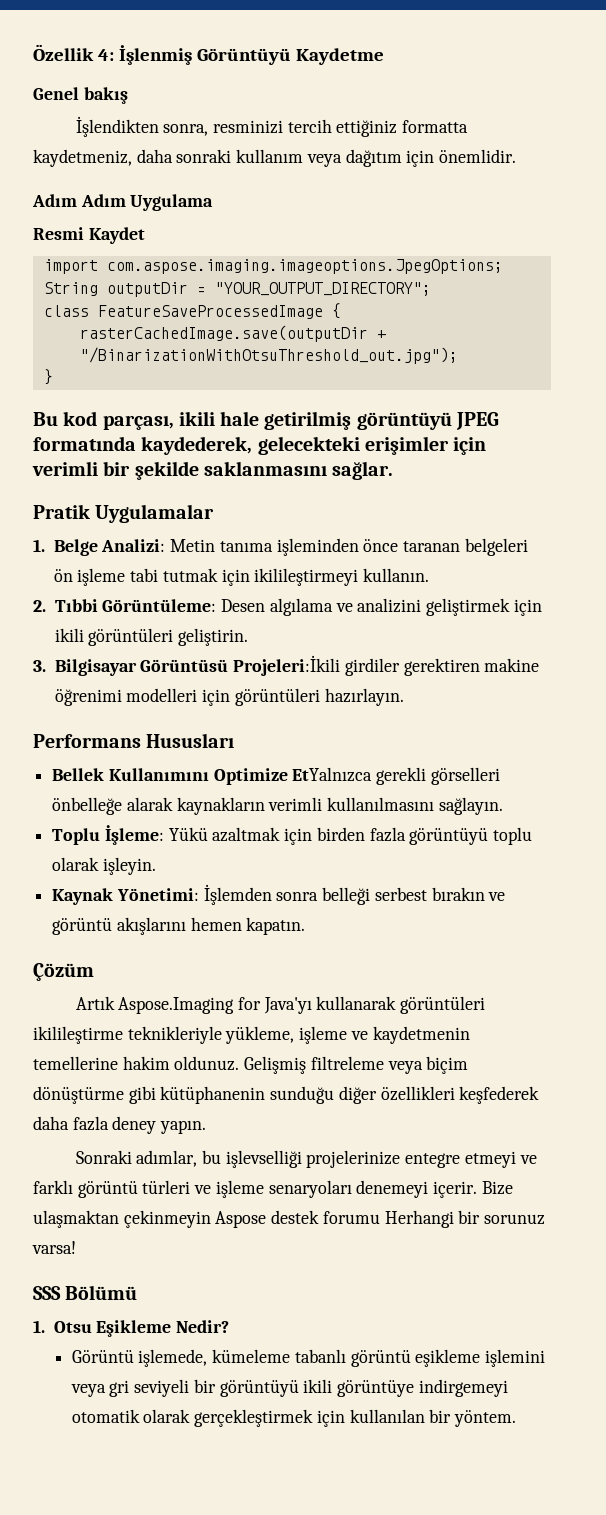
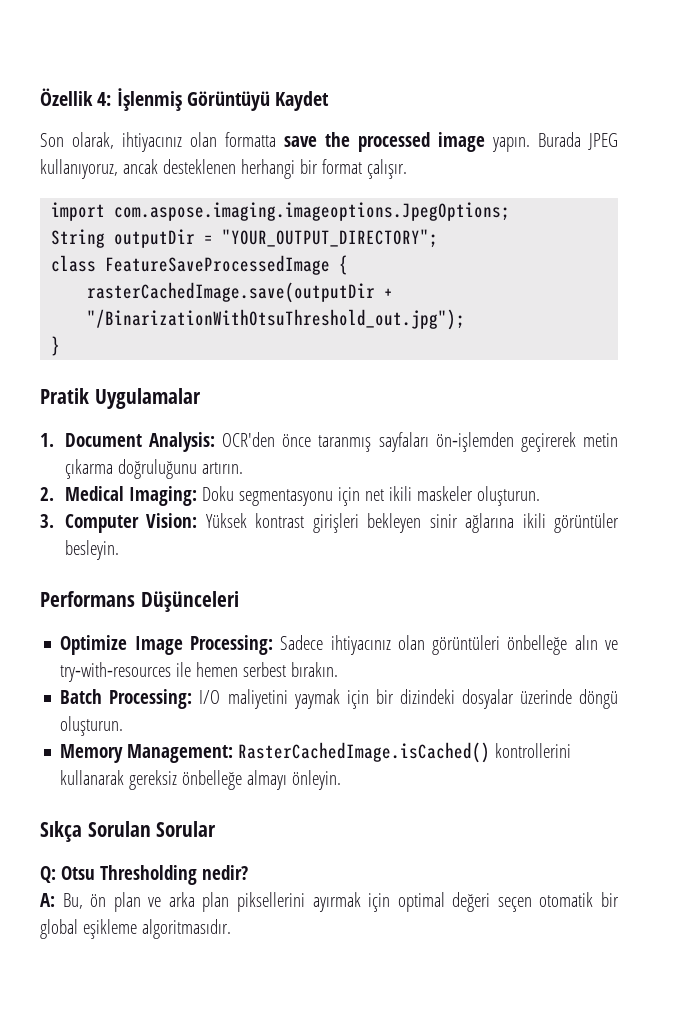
- Özellik 4: İşlenmiş Görüntüyü Kaydetme
- Genel bakış
- İşlendikten sonra, resminizi tercih ettiğiniz formatta kaydetmeniz, daha sonraki kullanım veya dağıtım için önemlidir.
- Adım Adım Uygulama
- Resmi Kaydet
+ Özellik 4: İşlenmiş Görüntüyü Kaydet
+ Son olarak, ihtiyacınız olan formatta save the processed image yapın. Burada JPEG kullanıyoruz, ancak desteklenen herhangi bir format çalışır.
- Bu kod parçası, ikili hale getirilmiş görüntüyü JPEG formatında kaydederek, gelecekteki erişimler için verimli bir şekilde saklanmasını sağlar.
  Pratik Uygulamalar
- 1. Belge Analizi: Metin tanıma işleminden önce taranan belgeleri ön işleme tabi tutmak için ikilileştirmeyi kullanın.
- 2. Tıbbi Görüntüleme: Desen algılama ve analizini geliştirmek için ikili görüntüleri geliştirin.
- 3. Bilgisayar Görüntüsü Projeleri:İkili girdiler gerektiren makine öğrenimi modelleri için görüntüleri hazırlayın.
- Performans Hususları
- Bellek Kullanımını Optimize EtYalnızca gerekli görselleri önbelleğe alarak kaynakların verimli kullanılmasını sağlayın.
- Toplu İşleme: Yükü azaltmak için birden fazla görüntüyü toplu olarak işleyin.
- Kaynak Yönetimi: İşlemden sonra belleği serbest bırakın ve görüntü akışlarını hemen kapatın.
- Çözüm
- Artık Aspose.Imaging for Java'yı kullanarak görüntüleri ikilileştirme teknikleriyle yükleme, işleme ve kaydetmenin temellerine hakim oldunuz. Gelişmiş filtreleme veya biçim dönüştürme gibi kütüphanenin sunduğu diğer özellikleri keşfederek daha fazla deney yapın.
- Sonraki adımlar, bu işlevselliği projelerinize entegre etmeyi ve farklı görüntü türleri ve işleme senaryoları denemeyi içerir. Bize ulaşmaktan çekinmeyin Aspose destek forumu Herhangi bir sorunuz varsa!
- SSS Bölümü
- 1. Otsu Eşikleme Nedir?
- Görüntü işlemede, kümeleme tabanlı görüntü eşikleme işlemini veya gri seviyeli bir görüntüyü ikili görüntüye indirgemeyi otomatik olarak gerçekleştirmek için kullanılan bir yöntem.
+ 1. Document Analysis: OCR'den önce taranmış sayfaları ön‑işlemden geçirerek metin çıkarma doğruluğunu artırın.
+ 2. Medical Imaging: Doku segmentasyonu için net ikili maskeler oluşturun.
+ 3. Computer Vision: Yüksek kontrast girişleri bekleyen sinir ağlarına ikili görüntüler besleyin.
+ Performans Düşünceleri
+ Optimize Image Processing: Sadece ihtiyacınız olan görüntüleri önbelleğe alın ve try‑with‑resources ile hemen serbest bırakın.
+ Batch Processing: I/O maliyetini yaymak için bir dizindeki dosyalar üzerinde döngü oluşturun.
+ Memory Management: RasterCachedImage.isCached() kontrollerini kullanarak gereksiz önbelleğe almayı önleyin.
+ Sıkça Sorulan Sorular
+ Q: Otsu Thresholding nedir?
+ A: Bu, ön plan ve arka plan piksellerini ayırmak için optimal değeri seçen otomatik bir global eşikleme algoritmasıdır.

